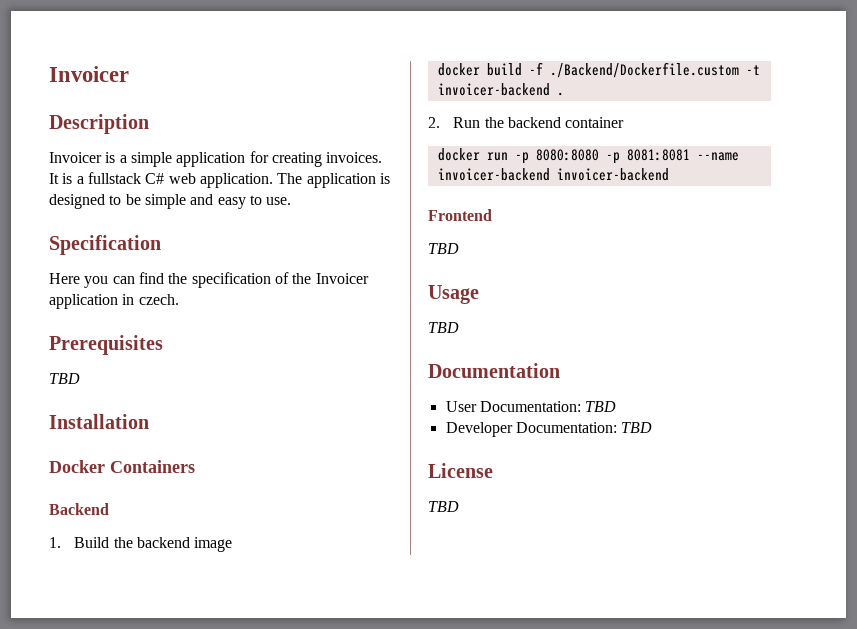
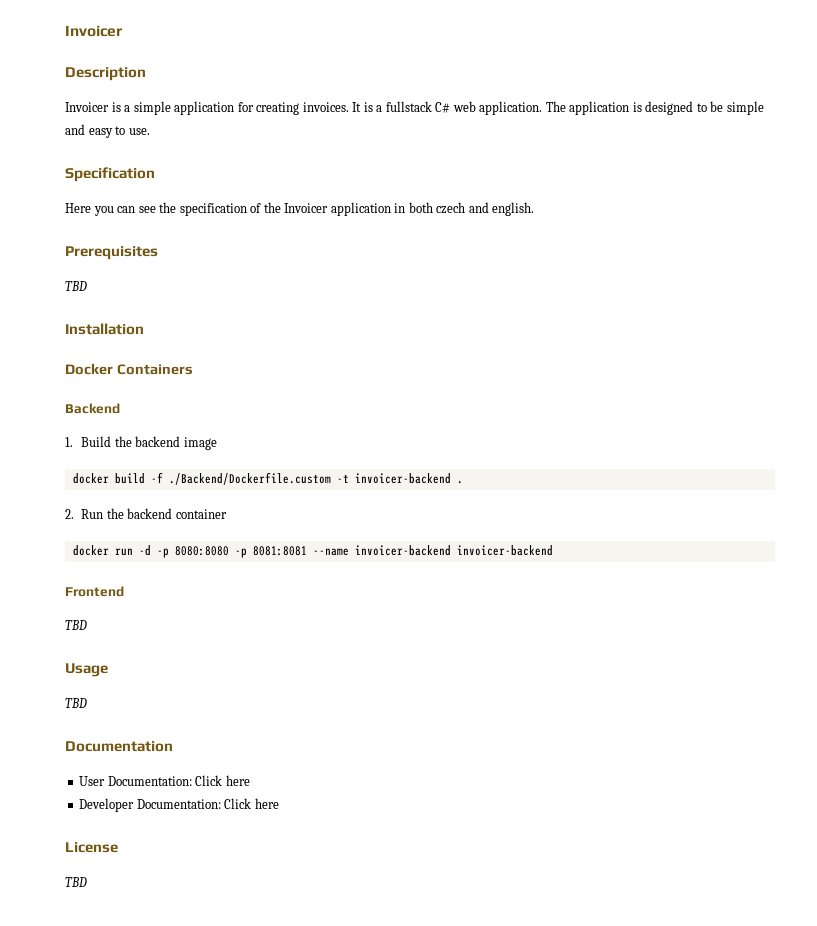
- Here you can find the specification of the Invoicer application in czech.
+ Here you can see the specification of the Invoicer application in both czech and english.
- docker run -p 8080:8080 -p 8081:8081 --name invoicer-backend invoicer-backend
+ docker run -d -p 8080:8080 -p 8081:8081 --name invoicer-backend invoicer-backend
- User Documentation: TBD
+ User Documentation: Click here
- Developer Documentation: TBD
+ Developer Documentation: Click here

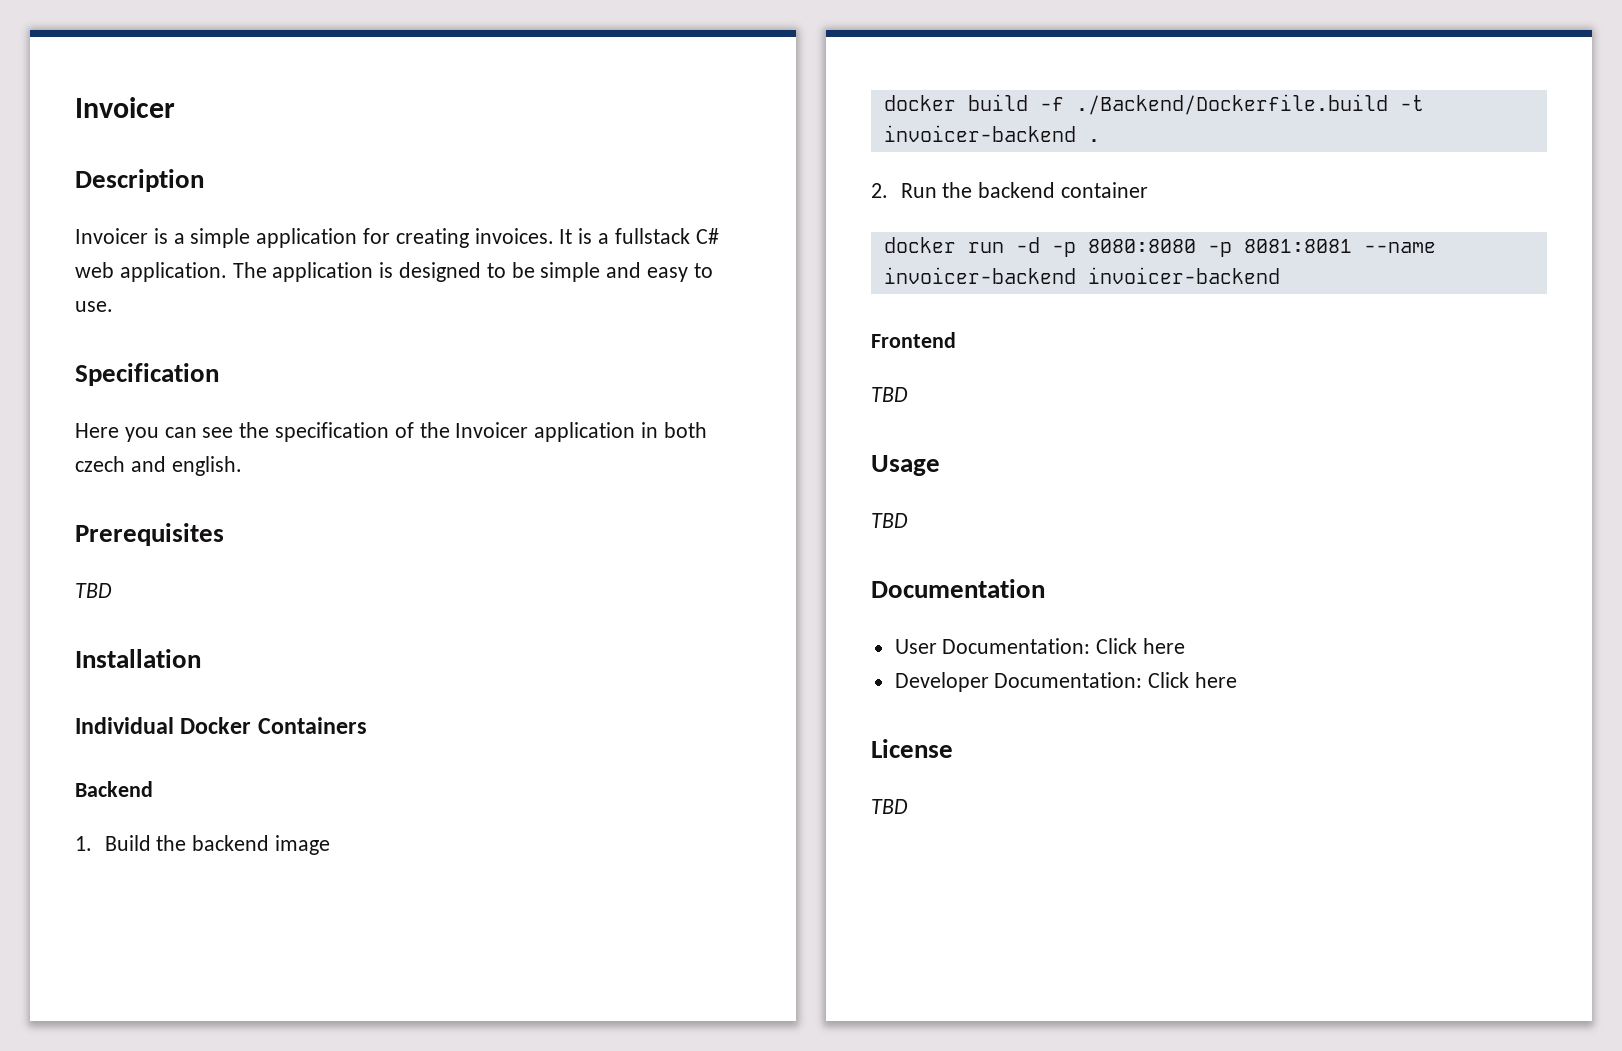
- Docker Containers
+ Individual Docker Containers
- docker build -f ./Backend/Dockerfile.custom -t invoicer-backend .
+ docker build -f ./Backend/Dockerfile.build -t invoicer-backend .

